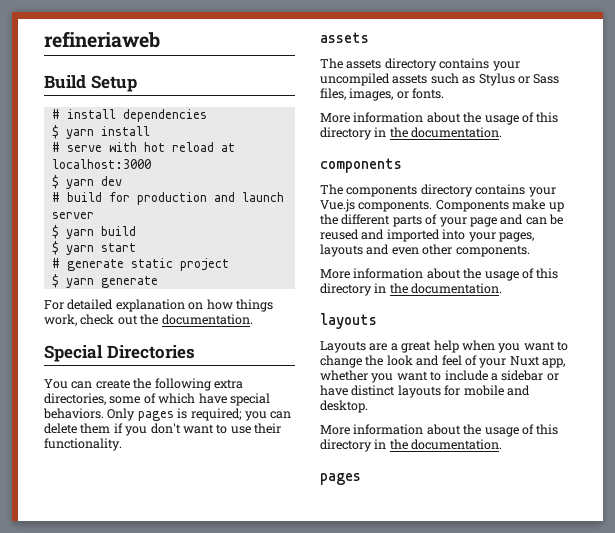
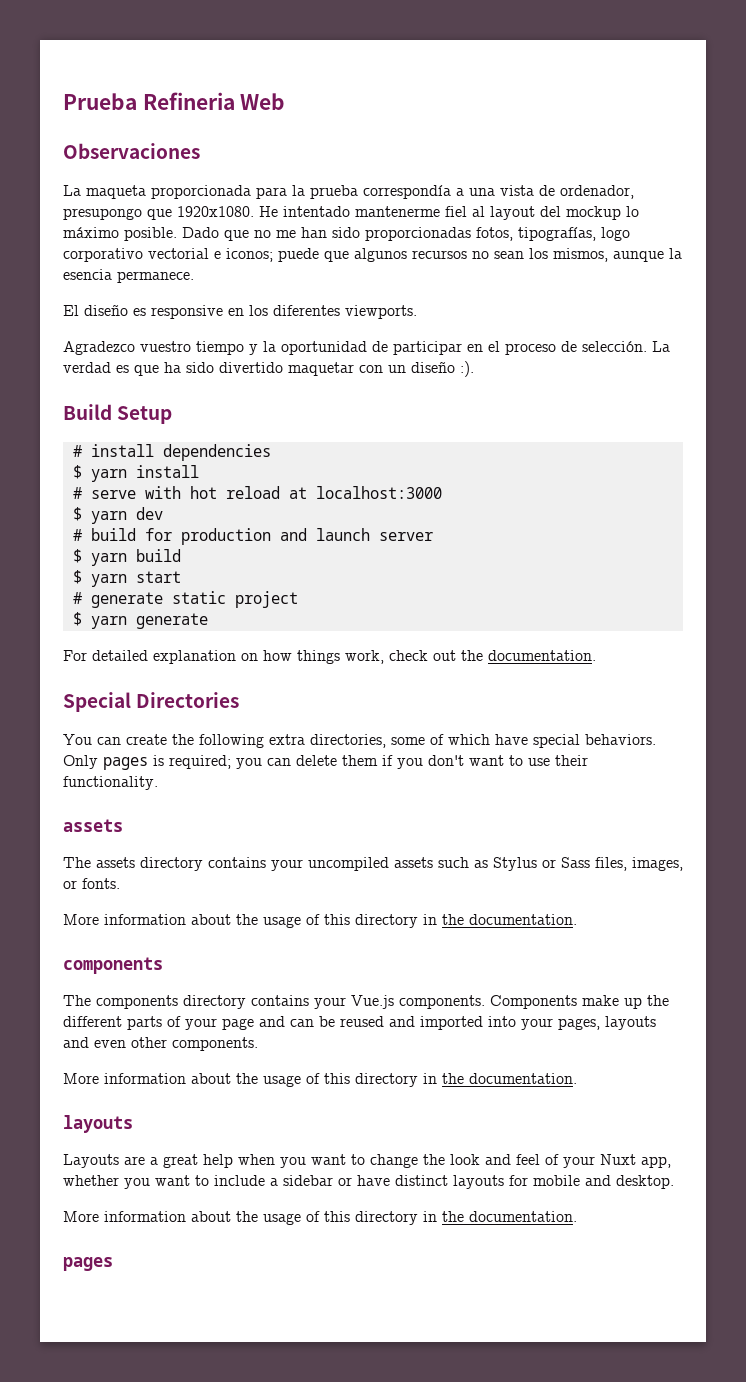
- refineriaweb
+ Prueba Refineria Web
+ Observaciones
+ La maqueta proporcionada para la prueba correspondía a una vista de ordenador, presupongo que 1920x1080. He intentado mantenerme fiel al layout del mockup lo máximo posible. Dado que no me han sido proporcionadas fotos, tipografías, logo corporativo vectorial e iconos; puede que algunos recursos no sean los mismos, aunque la esencia permanece.
+ El diseño es responsive en los diferentes viewports.
+ Agradezco vuestro tiempo y la oportunidad de participar en el proceso de selección. La verdad es que ha sido divertido maquetar con un diseño :).

